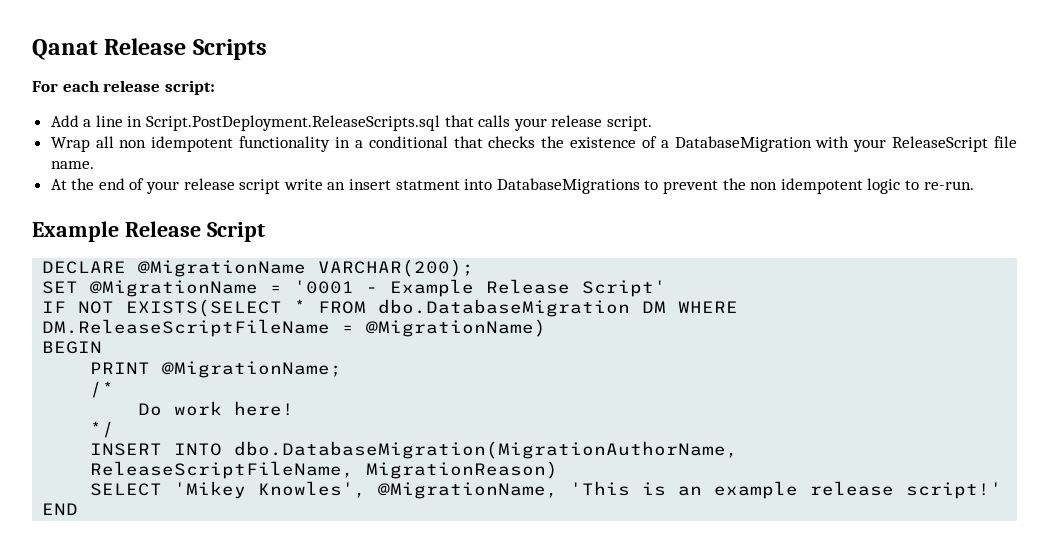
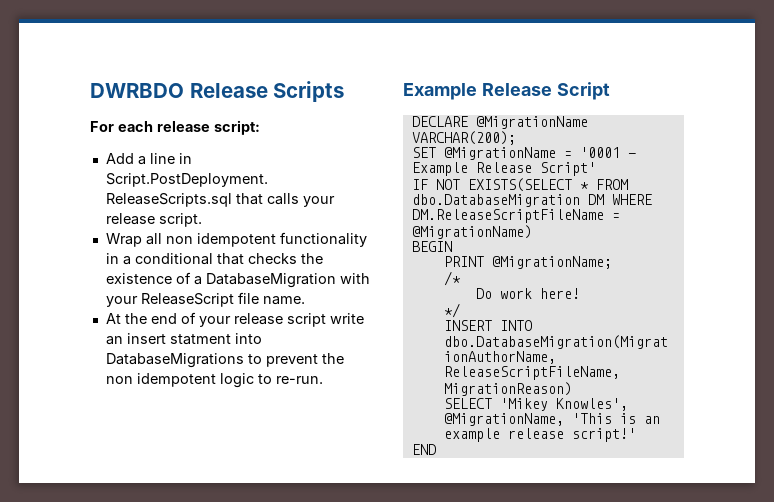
- Qanat Release Scripts
+ DWRBDO Release Scripts

